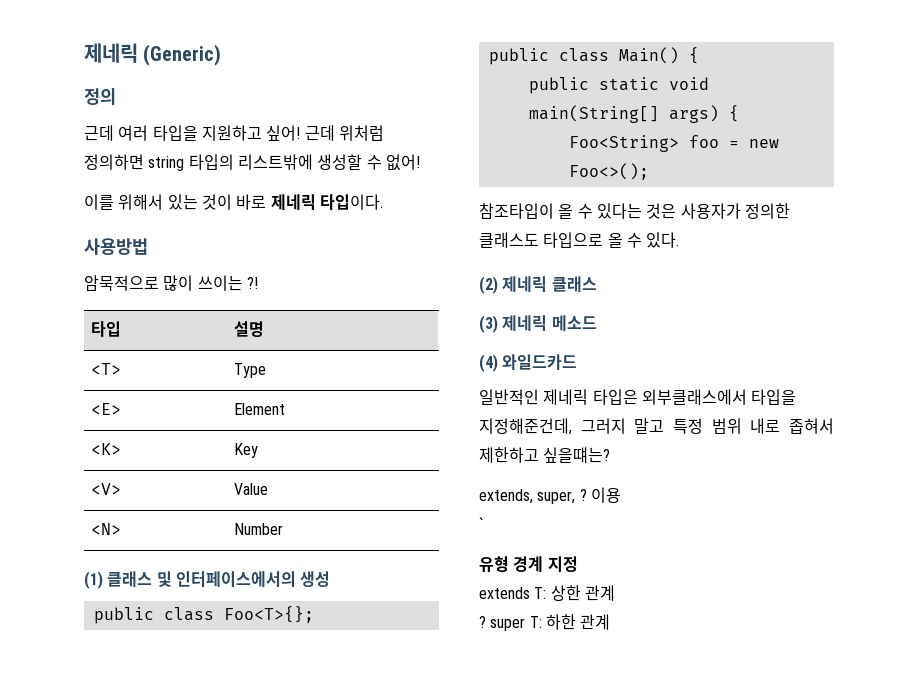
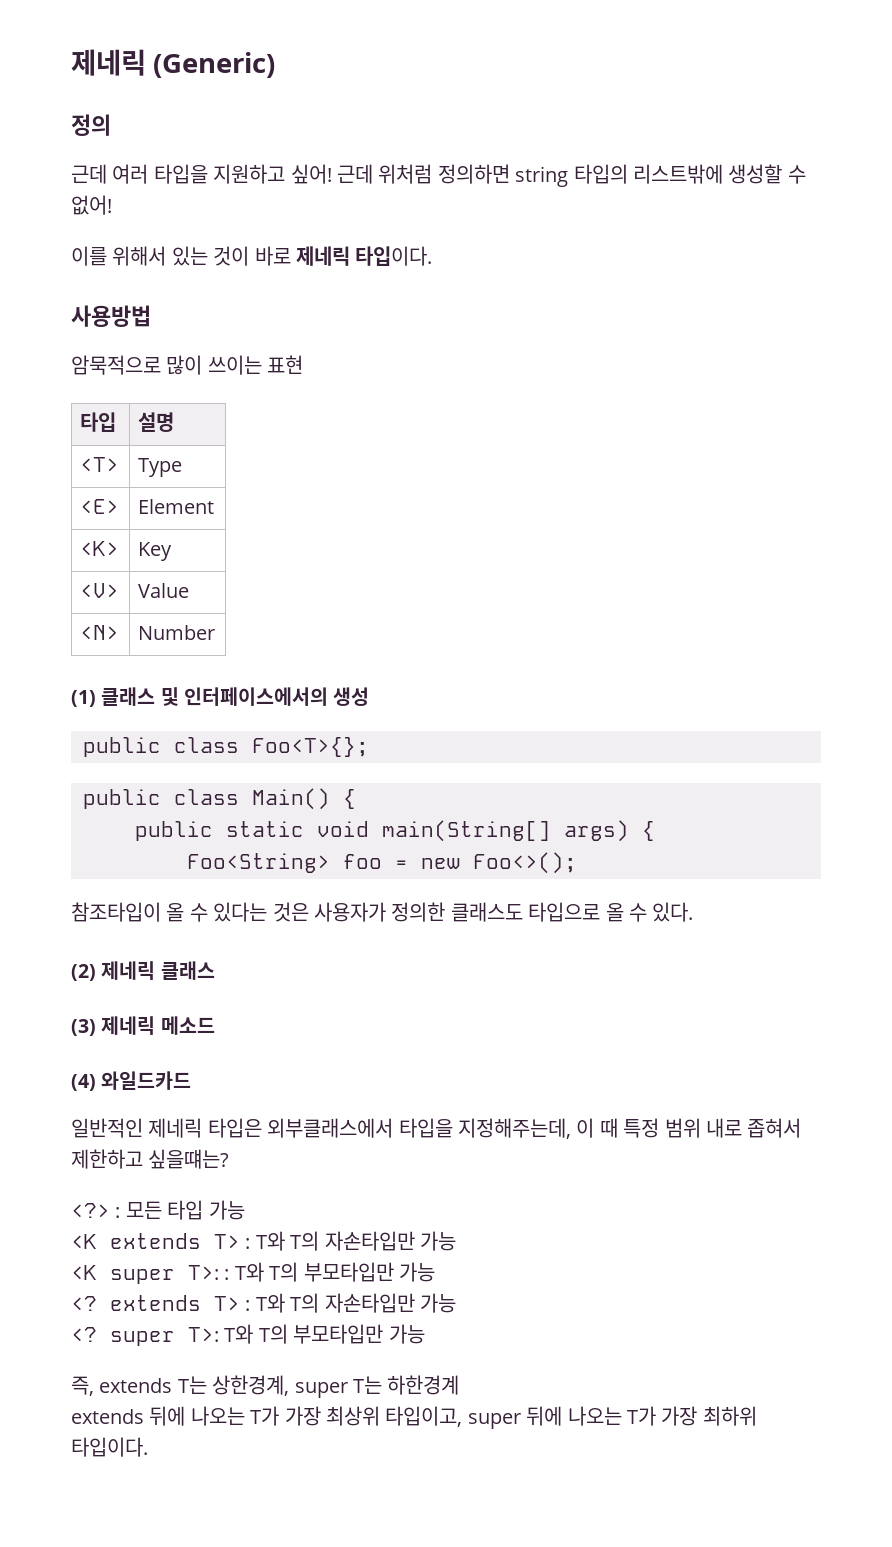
- 암묵적으로 많이 쓰이는 ?!
+ 암묵적으로 많이 쓰이는 표현
- 일반적인 제네릭 타입은 외부클래스에서 타입을 지정해준건데, 그러지 말고 특정 범위 내로 좁혀서 제한하고 싶을떄는?
+ 일반적인 제네릭 타입은 외부클래스에서 타입을 지정해주는데, 이 때 특정 범위 내로 좁혀서 제한하고 싶을떄는?
- extends, super, ? 이용
- `
- 유형 경계 지정
- extends T: 상한 관계
- ? super T: 하한 관계
+ <?> : 모든 타입 가능
+ <K extends T> : T와 T의 자손타입만 가능
+ <K super T>: : T와 T의 부모타입만 가능
+ <? extends T> : T와 T의 자손타입만 가능
+ <? super T>: T와 T의 부모타입만 가능
+ 즉, extends T는 상한경계, super T는 하한경계
+ extends 뒤에 나오는 T가 가장 최상위 타입이고, super 뒤에 나오는 T가 가장 최하위 타입이다.

